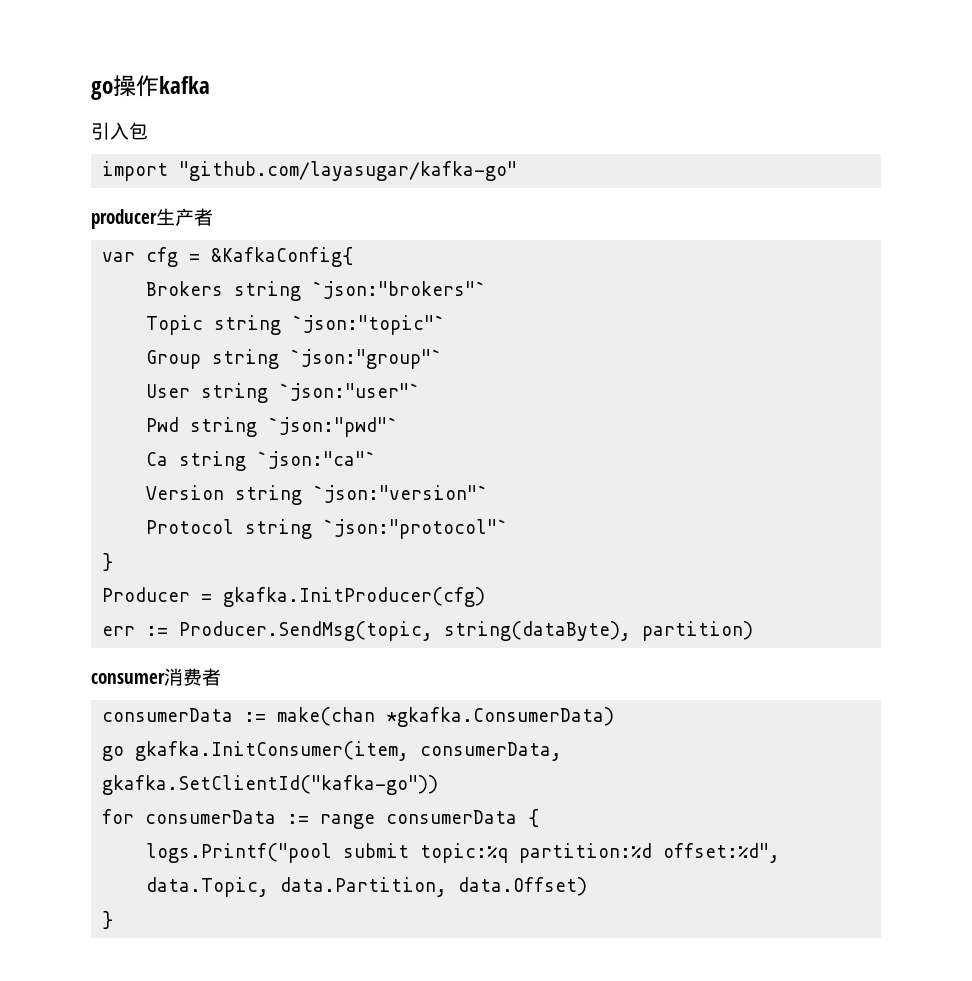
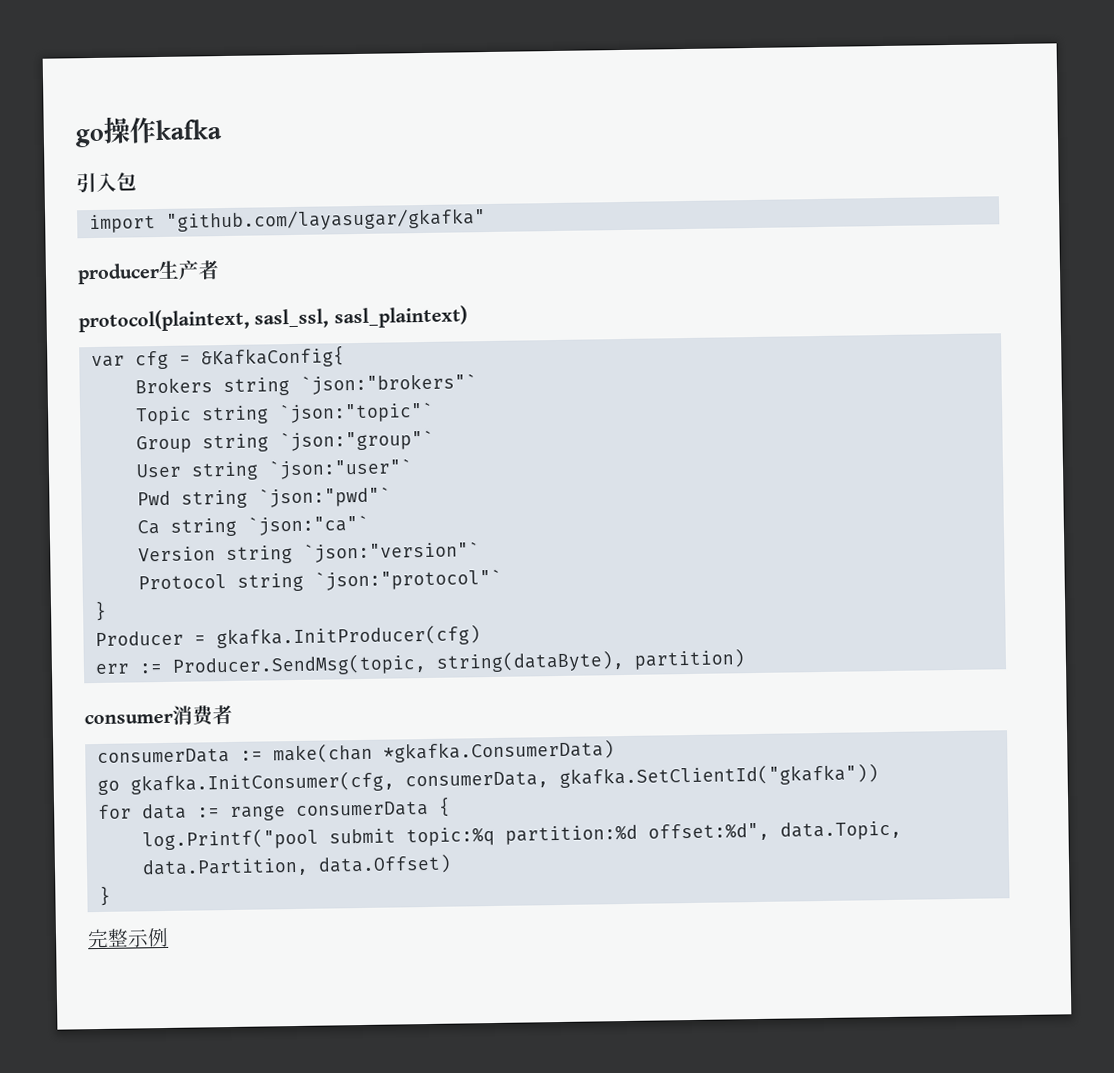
- import "github.com/layasugar/kafka-go"
+ import "github.com/layasugar/gkafka"
+ protocol(plaintext, sasl_ssl, sasl_plaintext)
- go gkafka.InitConsumer(item, consumerData, gkafka.SetClientId("kafka-go"))
+ go gkafka.InitConsumer(cfg, consumerData, gkafka.SetClientId("gkafka"))
- for consumerData := range consumerData {
+ for data := range consumerData {
- logs.Printf("pool submit topic:%q partition:%d offset:%d", data.Topic, data.Partition, data.Offset)
+ log.Printf("pool submit topic:%q partition:%d offset:%d", data.Topic, data.Partition, data.Offset)
+ 完整示例

